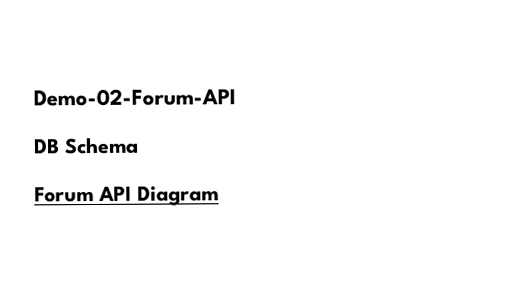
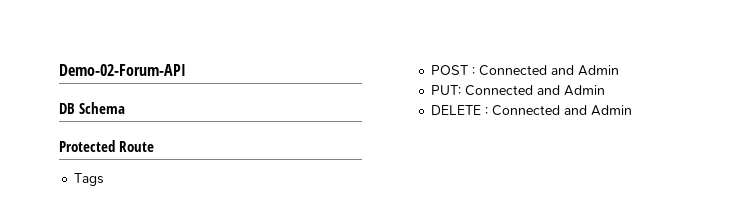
- Forum API Diagram
+ Protected Route
+ Tags
+ POST : Connected and Admin
+ PUT: Connected and Admin
+ DELETE : Connected and Admin

